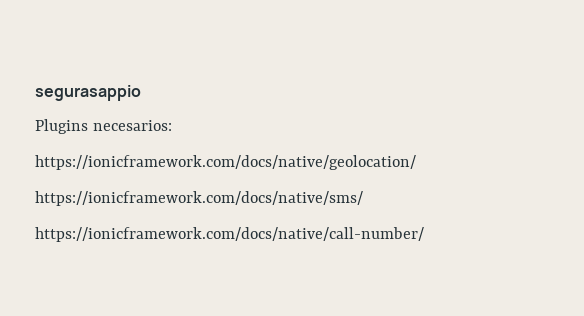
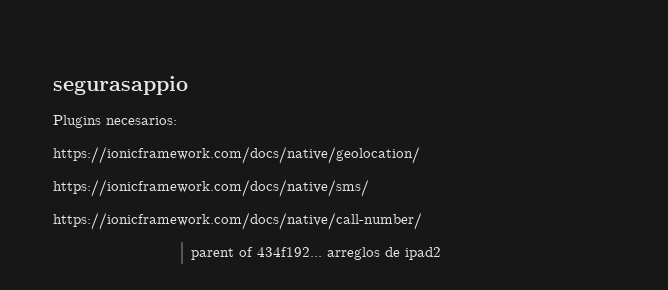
+ parent of 434f192... arreglos de ipad2

